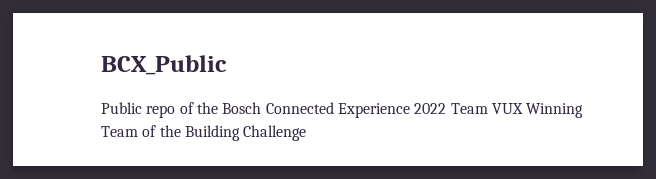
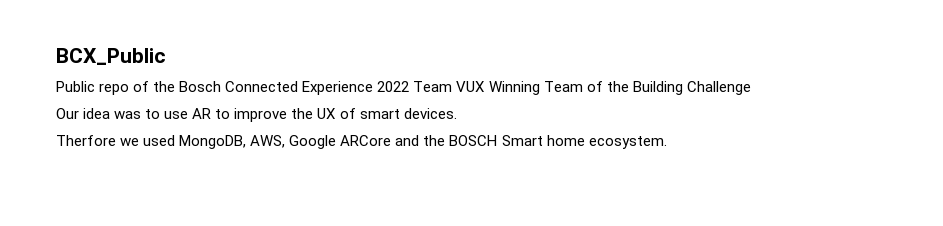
+ Our idea was to use AR to improve the UX of smart devices.
+ Therfore we used MongoDB, AWS, Google ARCore and the BOSCH Smart home ecosystem.

